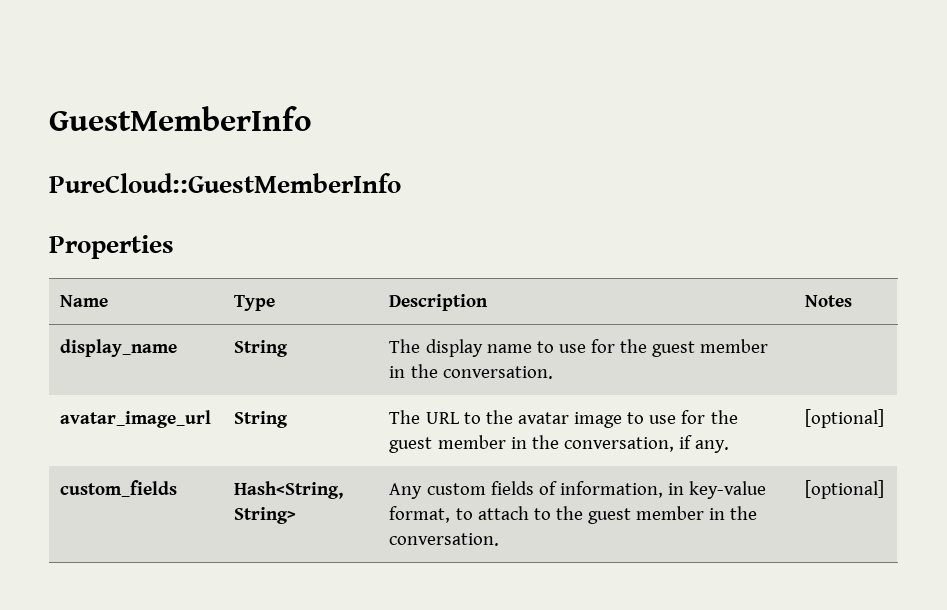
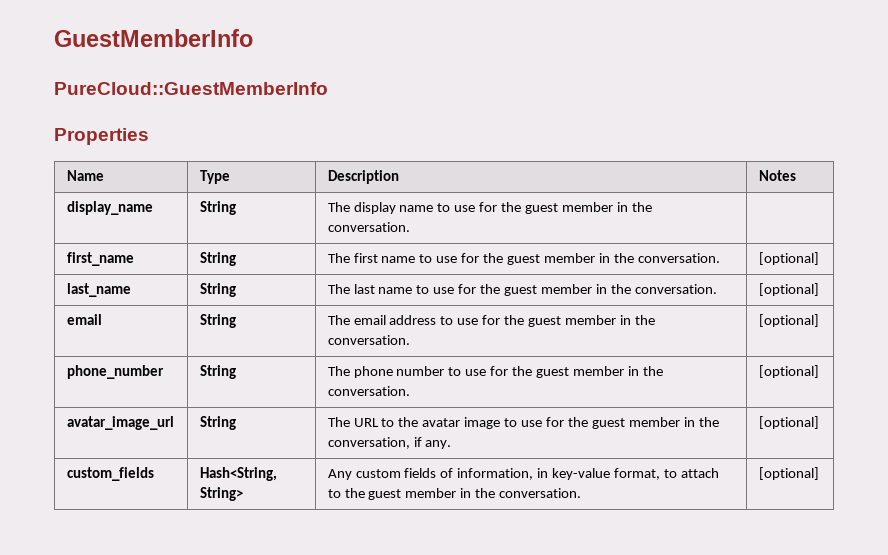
+ first_name | String | The first name to use for the guest member in the conversation. | [optional]
+ last_name | String | The last name to use for the guest member in the conversation. | [optional]
+ email | String | The email address to use for the guest member in the conversation. | [optional]
+ phone_number | String | The phone number to use for the guest member in the conversation. | [optional]

